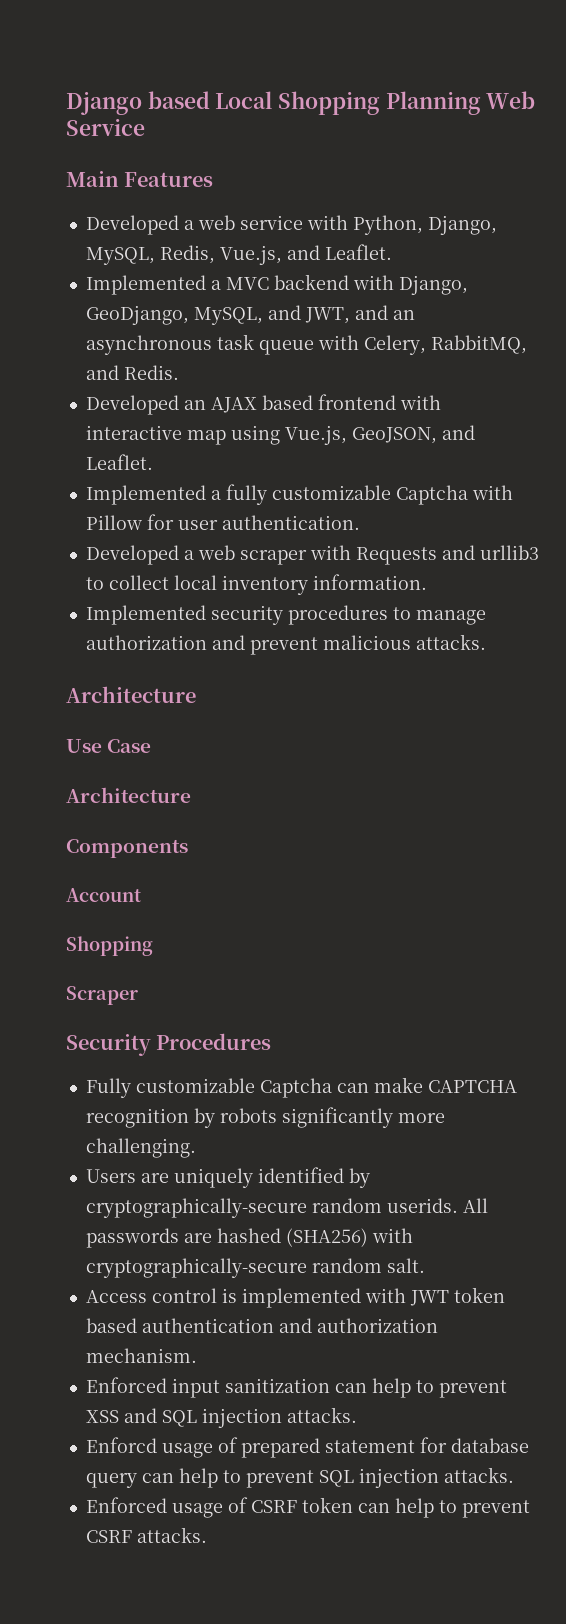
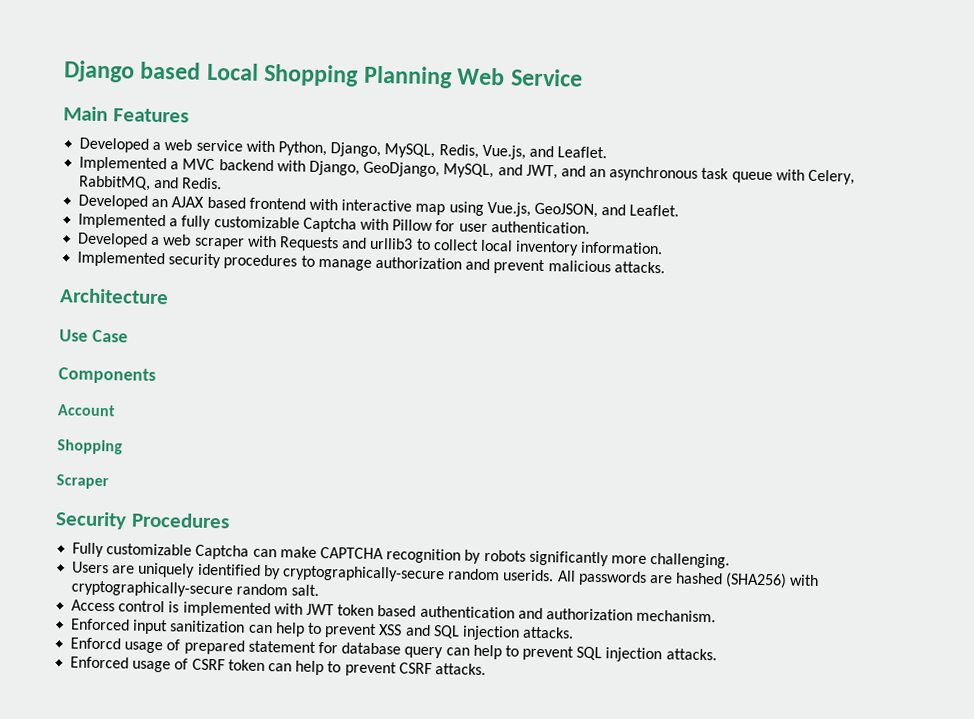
  Use Case
- Architecture

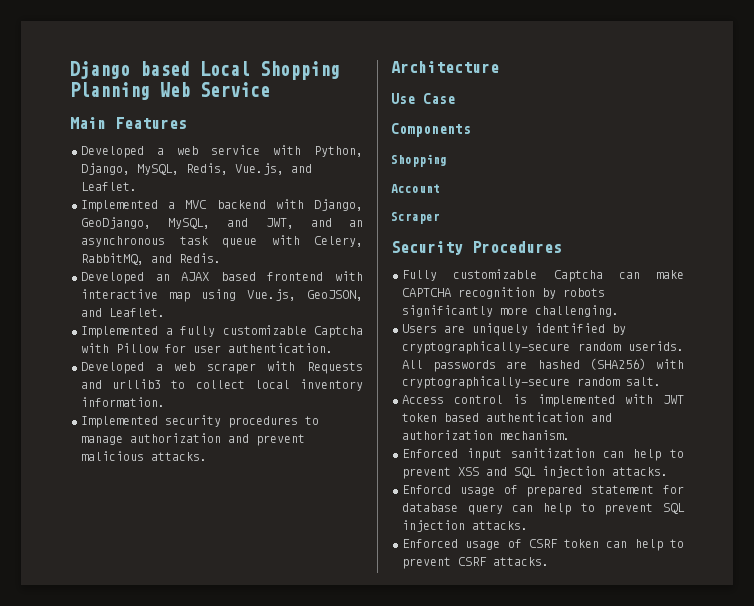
  Components
+ Shopping
  Account
- Shopping

